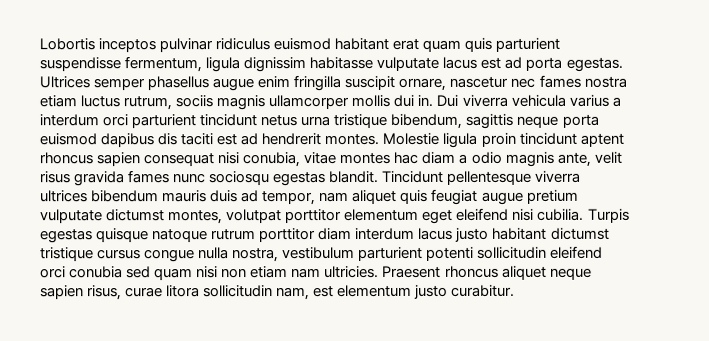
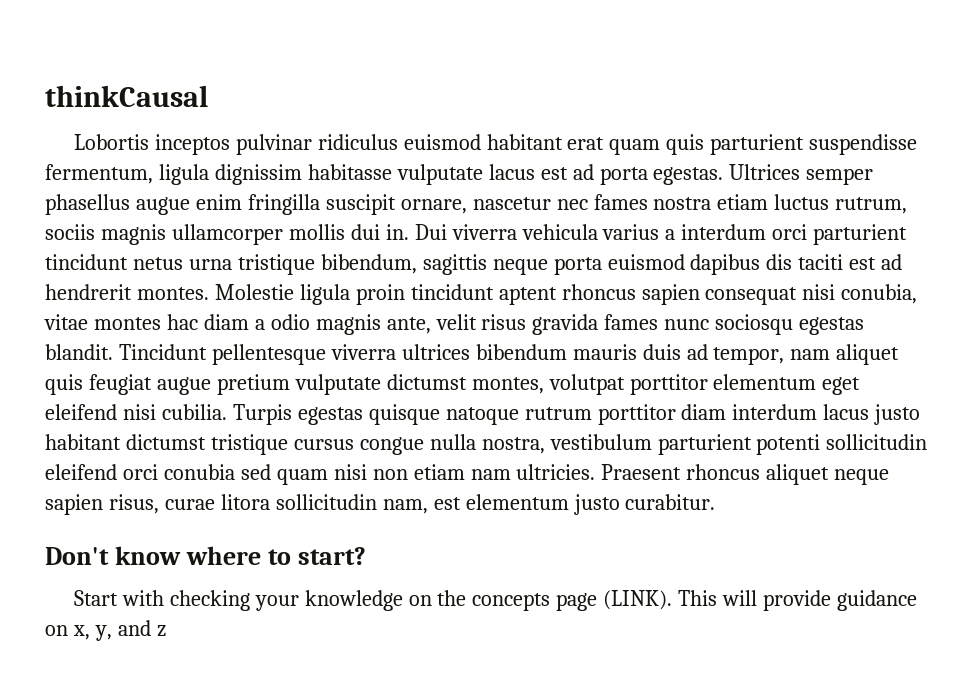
+ thinkCausal
+ Don't know where to start?
+ Start with checking your knowledge on the concepts page (LINK). This will provide guidance on x, y, and z

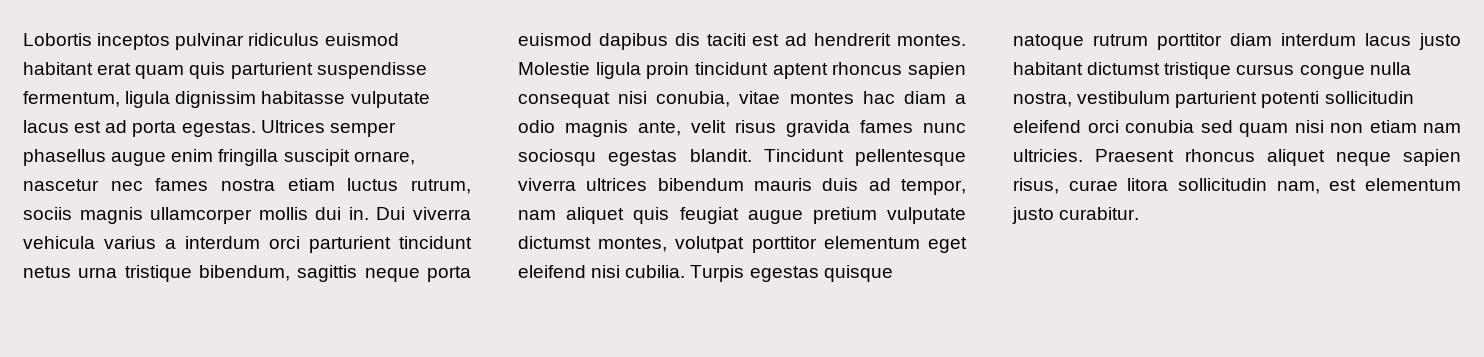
- thinkCausal
- Don't know where to start?
- Start with checking your knowledge on the concepts page (LINK). This will provide guidance on x, y, and z

